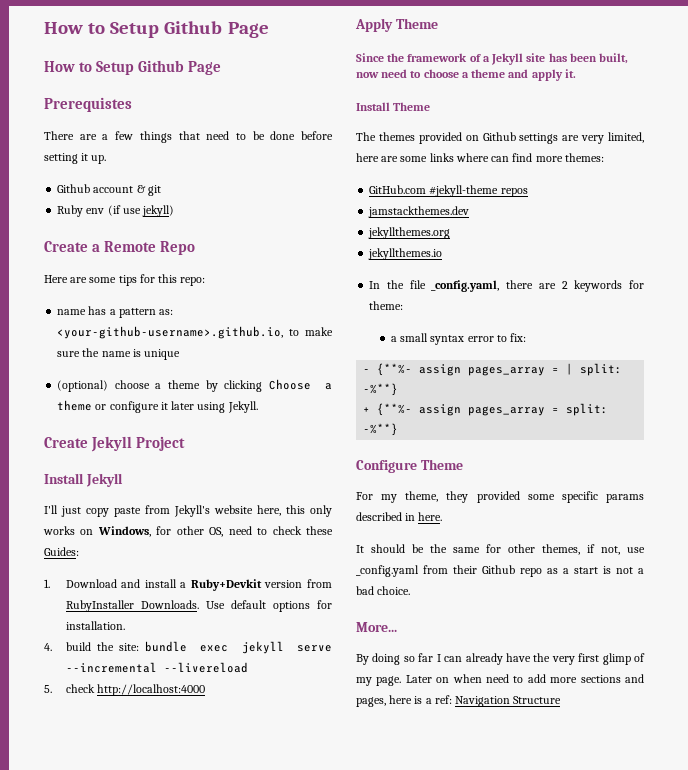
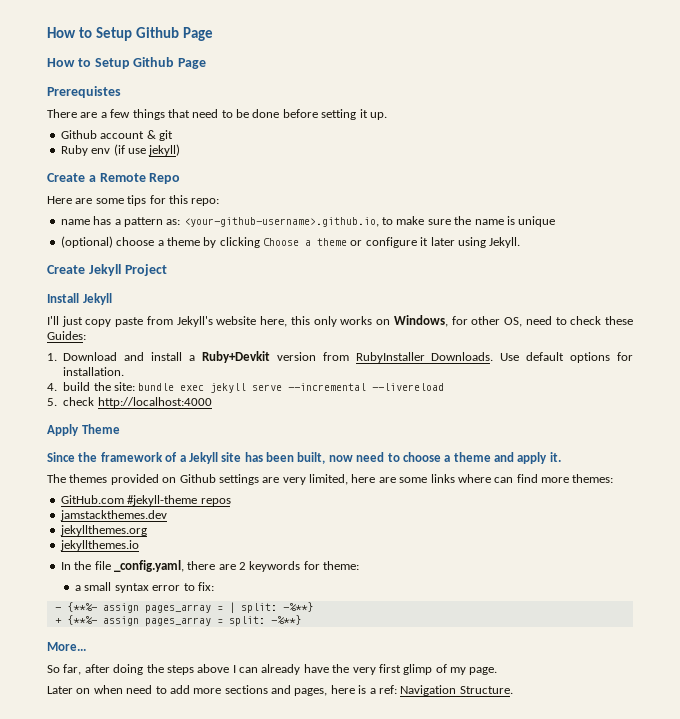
- Install Theme
- Configure Theme
- For my theme, they provided some specific params described in here.
- It should be the same for other themes, if not, use _config.yaml from their Github repo as a start is not a bad choice.
  More...
- By doing so far I can already have the very first glimp of my page. Later on when need to add more sections and pages, here is a ref: Navigation Structure
+ So far, after doing the steps above I can already have the very first glimp of my page.
+ Later on when need to add more sections and pages, here is a ref: Navigation Structure.

